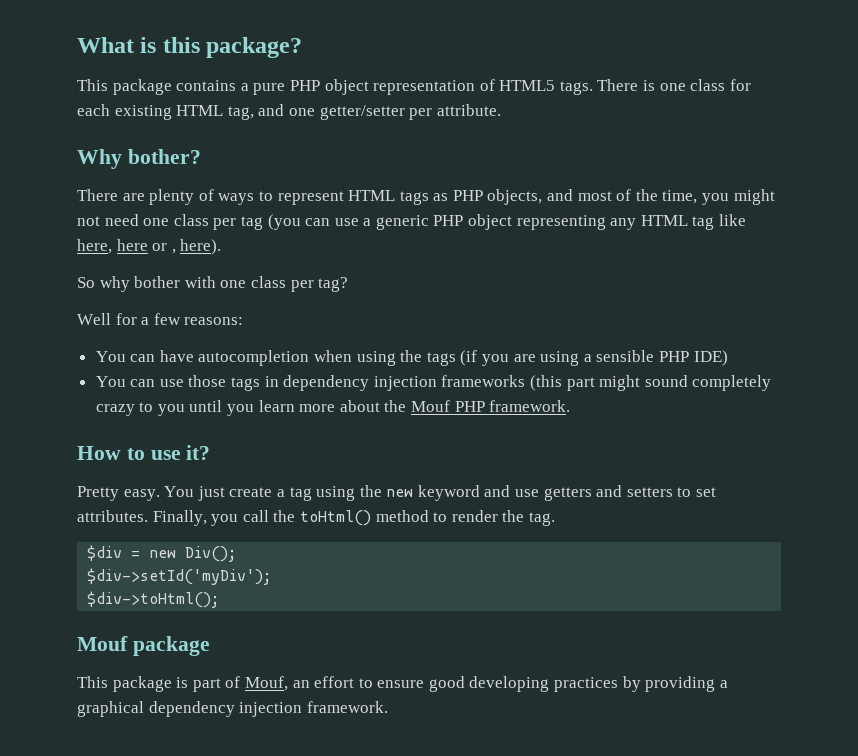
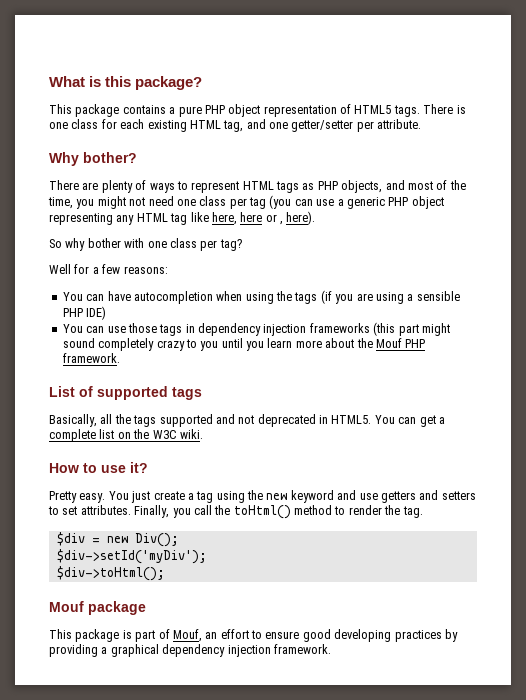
+ List of supported tags
+ Basically, all the tags supported and not deprecated in HTML5. You can get a complete list on the W3C wiki.

